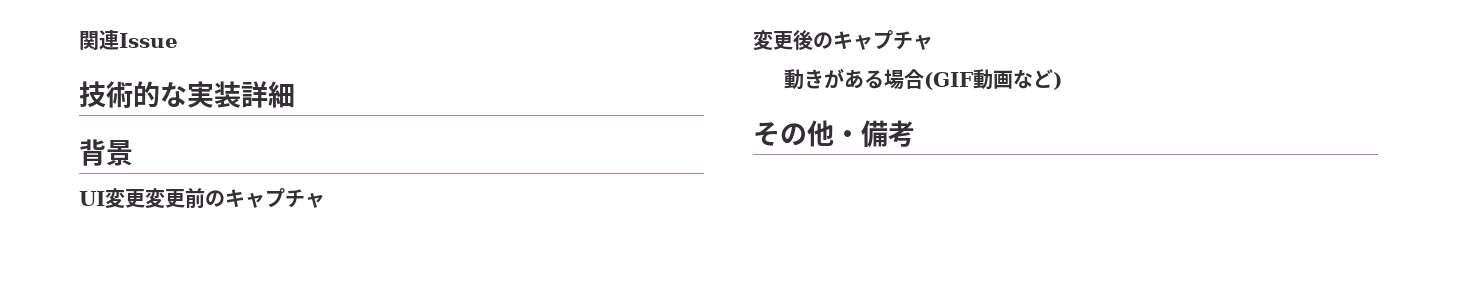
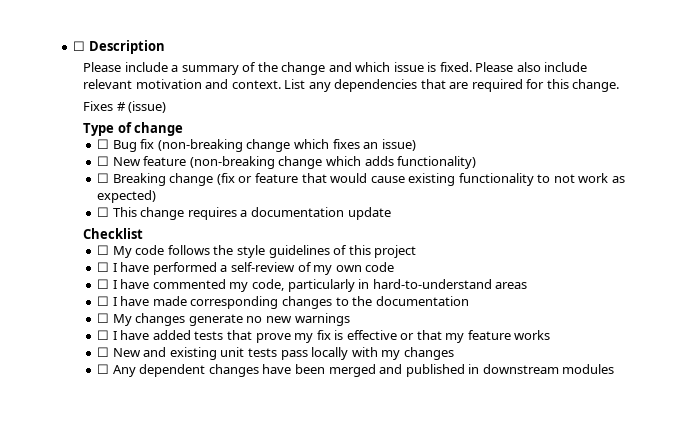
- 関連Issue
- 技術的な実装詳細
- 背景
- UI変更変更前のキャプチャ
- 変更後のキャプチャ
- 動きがある場合(GIF動画など)
- その他・備考
+ ☐ Description
+ Please include a summary of the change and which issue is fixed. Please also include relevant motivation and context. List any dependencies that are required for this change.
+ Fixes # (issue)
+ Type of change
+ ☐ Bug fix (non-breaking change which fixes an issue)
+ ☐ New feature (non-breaking change which adds functionality)
+ ☐ Breaking change (fix or feature that would cause existing functionality to not work as expected)
+ ☐ This change requires a documentation update
+ Checklist
+ ☐ My code follows the style guidelines of this project
+ ☐ I have performed a self-review of my own code
+ ☐ I have commented my code, particularly in hard-to-understand areas
+ ☐ I have made corresponding changes to the documentation
+ ☐ My changes generate no new warnings
+ ☐ I have added tests that prove my fix is effective or that my feature works
+ ☐ New and existing unit tests pass locally with my changes
+ ☐ Any dependent changes have been merged and published in downstream modules

